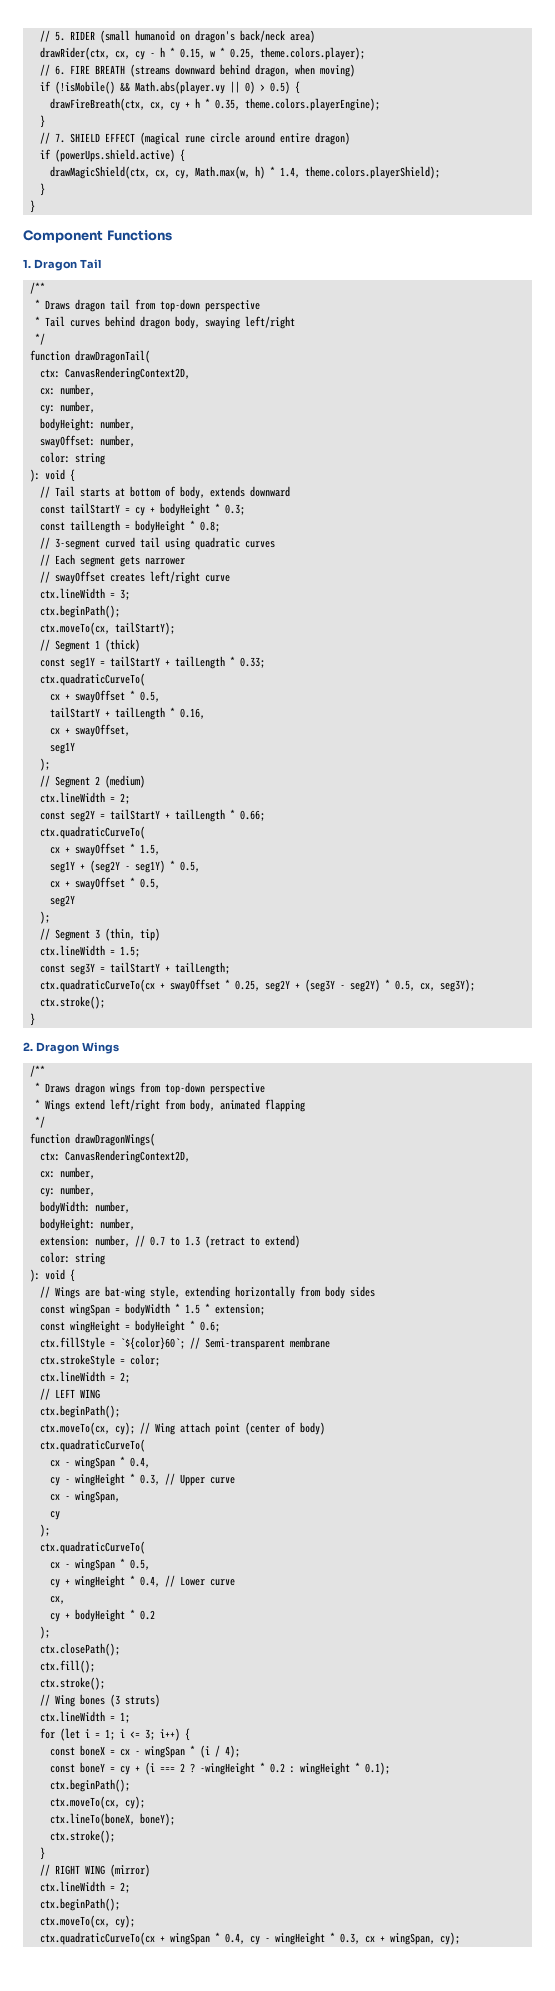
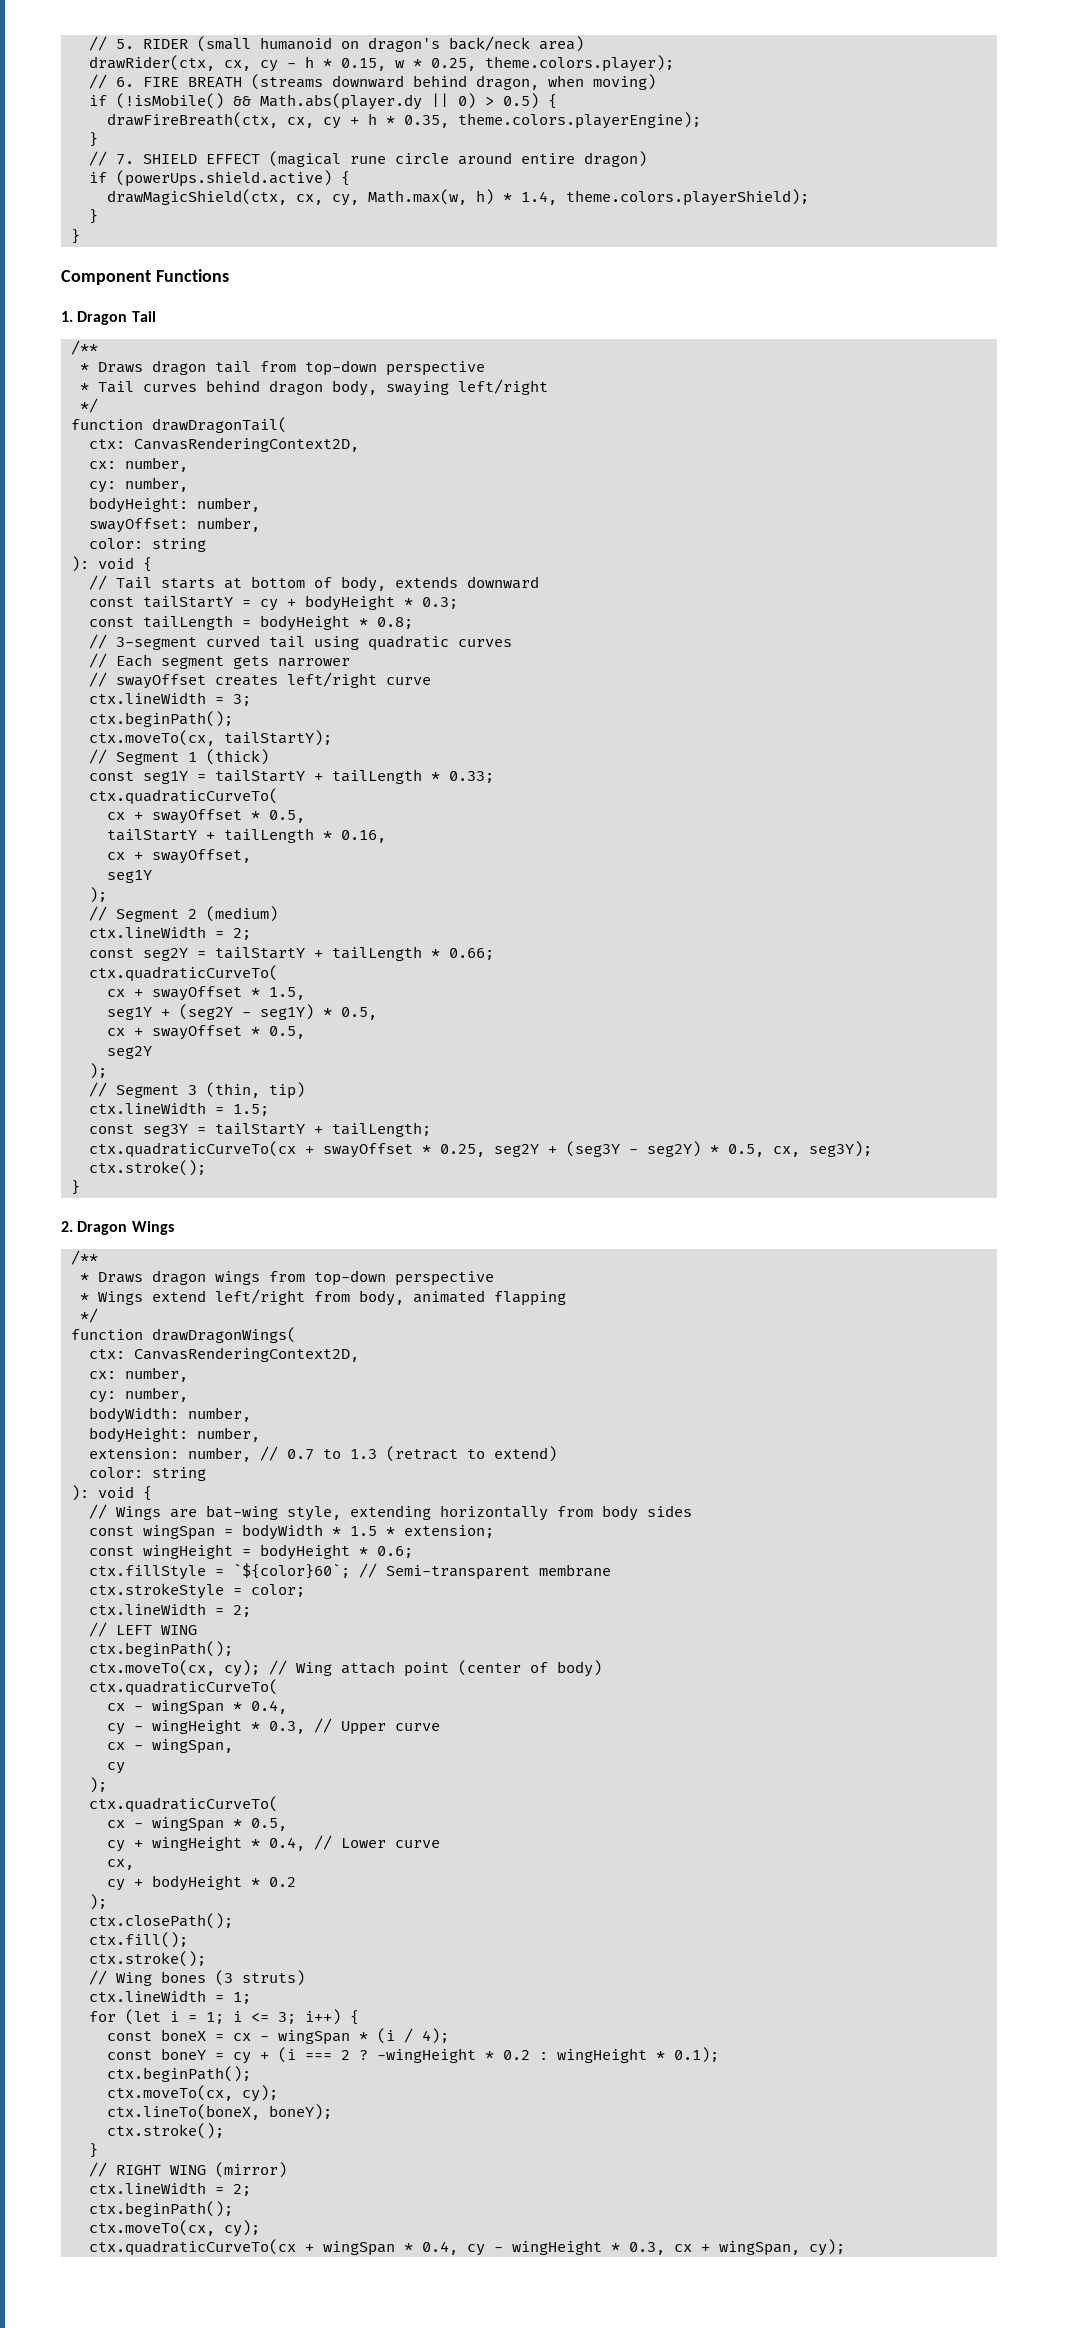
- if (!isMobile() && Math.abs(player.vy || 0) > 0.5) {
+ if (!isMobile() && Math.abs(player.dy || 0) > 0.5) {

